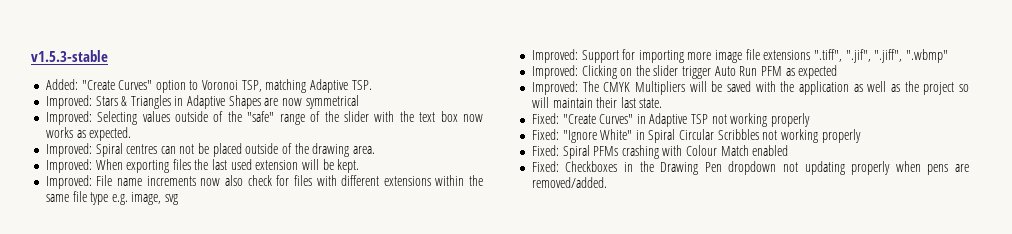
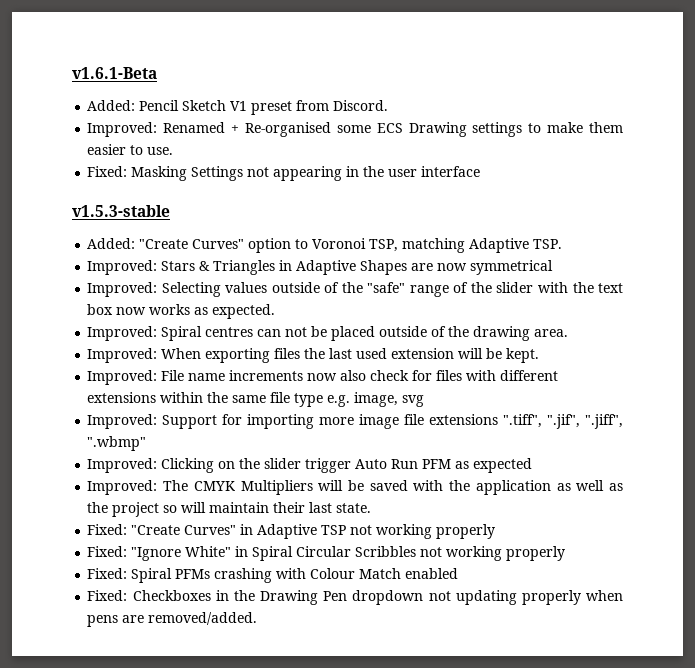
+ v1.6.1-Beta
+ Added: Pencil Sketch V1 preset from Discord.
+ Improved: Renamed + Re-organised some ECS Drawing settings to make them easier to use.
+ Fixed: Masking Settings not appearing in the user interface

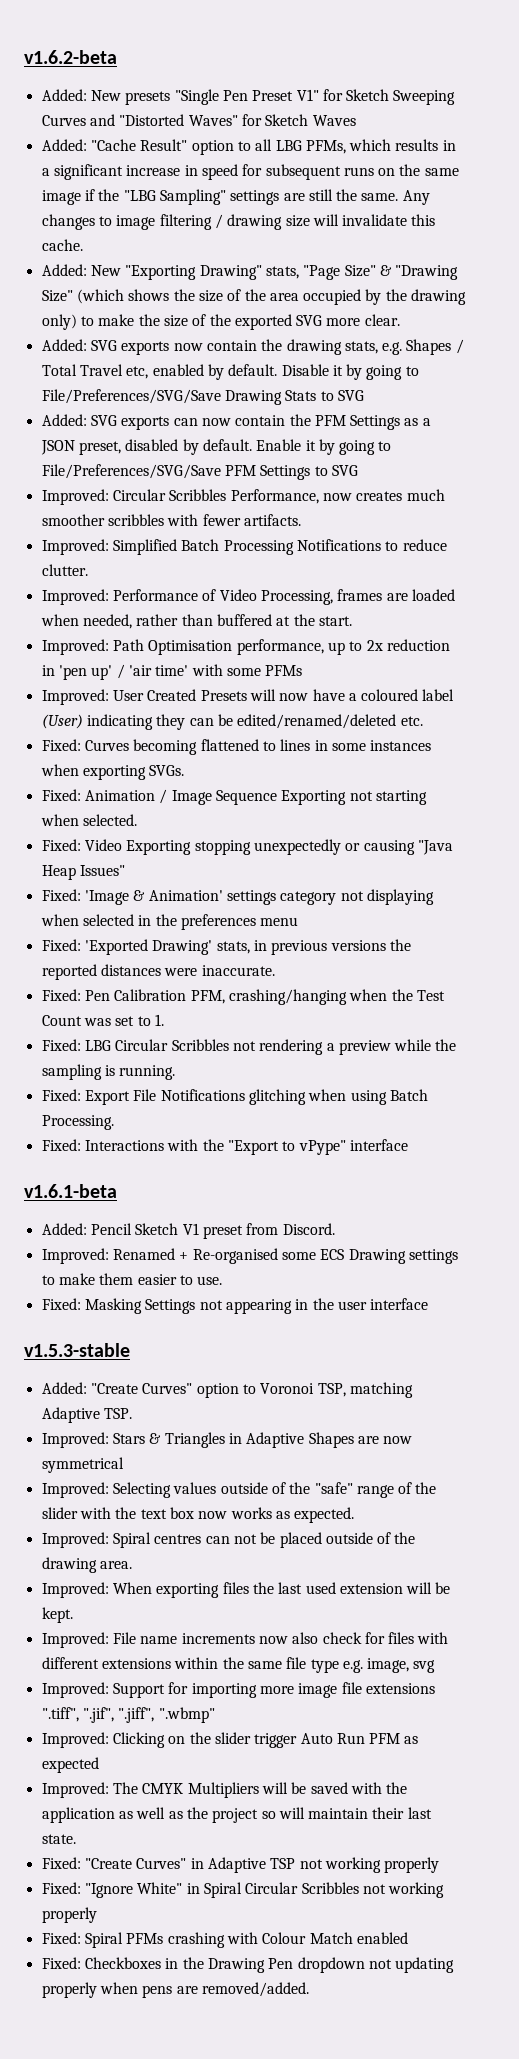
- v1.6.1-Beta
+ v1.6.2-beta
+ Added: New presets "Single Pen Preset V1" for Sketch Sweeping Curves and "Distorted Waves" for Sketch Waves
+ Added: "Cache Result" option to all LBG PFMs, which results in a significant increase in speed for subsequent runs on the same image if the "LBG Sampling" settings are still the same. Any changes to image filtering / drawing size will invalidate this cache.
+ Added: New "Exporting Drawing" stats, "Page Size" & "Drawing Size" (which shows the size of the area occupied by the drawing only) to make the size of the exported SVG more clear.
+ Added: SVG exports now contain the drawing stats, e.g. Shapes / Total Travel etc, enabled by default. Disable it by going to File/Preferences/SVG/Save Drawing Stats to SVG
+ Added: SVG exports can now contain the PFM Settings as a JSON preset, disabled by default. Enable it by going to File/Preferences/SVG/Save PFM Settings to SVG
+ Improved: Circular Scribbles Performance, now creates much smoother scribbles with fewer artifacts.
+ Improved: Simplified Batch Processing Notifications to reduce clutter.
+ Improved: Performance of Video Processing, frames are loaded when needed, rather than buffered at the start.
+ Improved: Path Optimisation performance, up to 2x reduction in 'pen up' / 'air time' with some PFMs
+ Improved: User Created Presets will now have a coloured label (User) indicating they can be edited/renamed/deleted etc.
+ Fixed: Curves becoming flattened to lines in some instances when exporting SVGs.
+ Fixed: Animation / Image Sequence Exporting not starting when selected.
+ Fixed: Video Exporting stopping unexpectedly or causing "Java Heap Issues"
+ Fixed: 'Image & Animation' settings category not displaying when selected in the preferences menu
+ Fixed: 'Exported Drawing' stats, in previous versions the reported distances were inaccurate.
+ Fixed: Pen Calibration PFM, crashing/hanging when the Test Count was set to 1.
+ Fixed: LBG Circular Scribbles not rendering a preview while the sampling is running.
+ Fixed: Export File Notifications glitching when using Batch Processing.
+ Fixed: Interactions with the "Export to vPype" interface
+ v1.6.1-beta

